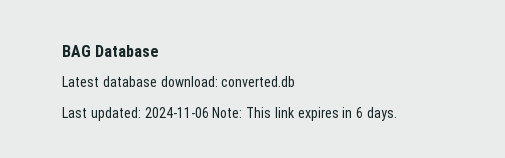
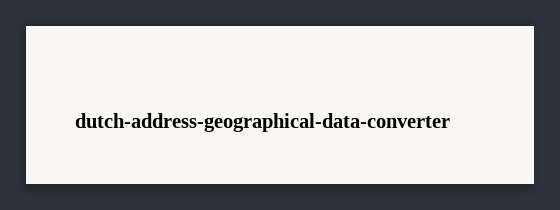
- BAG Database
- Latest database download: converted.db
- Last updated: 2024-11-06 Note: This link expires in 6 days.
+ dutch-address-geographical-data-converter

